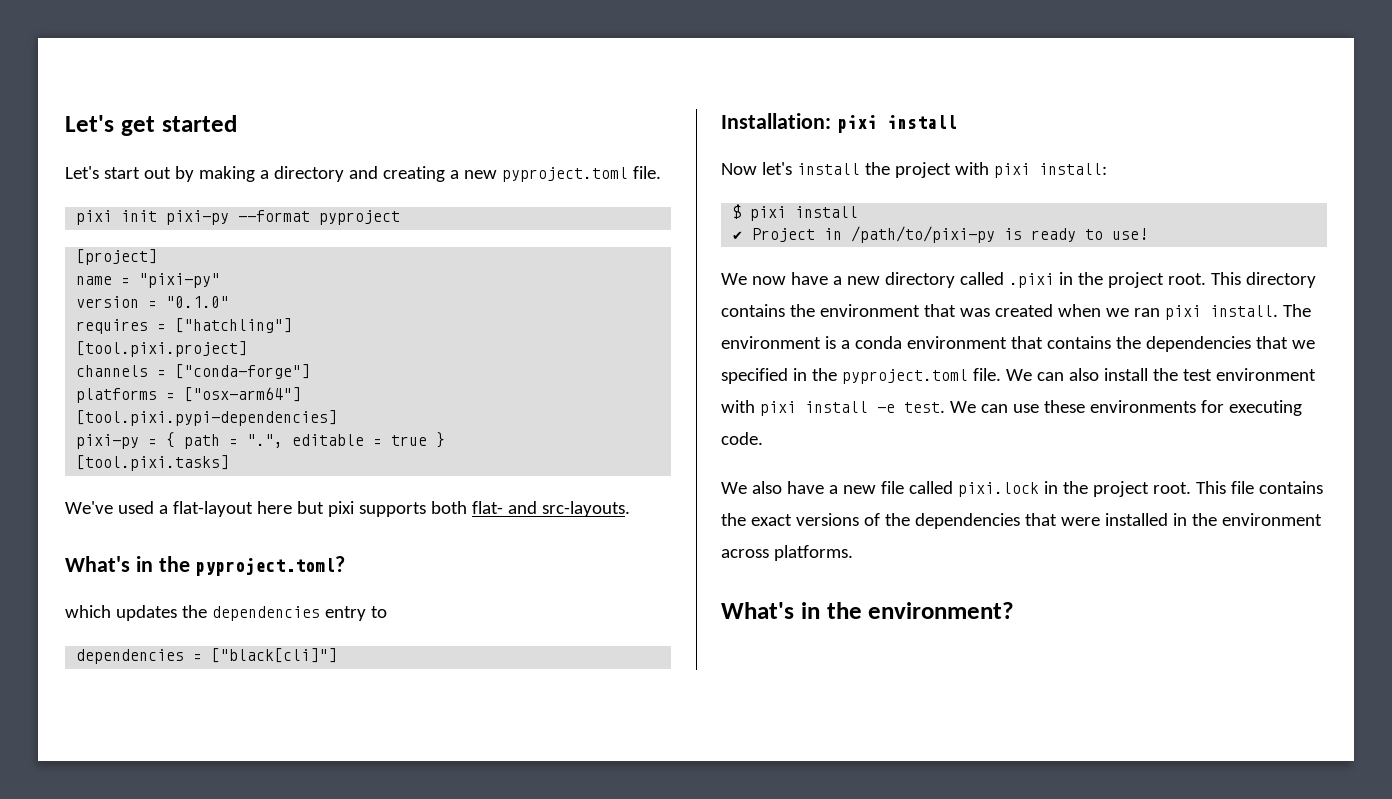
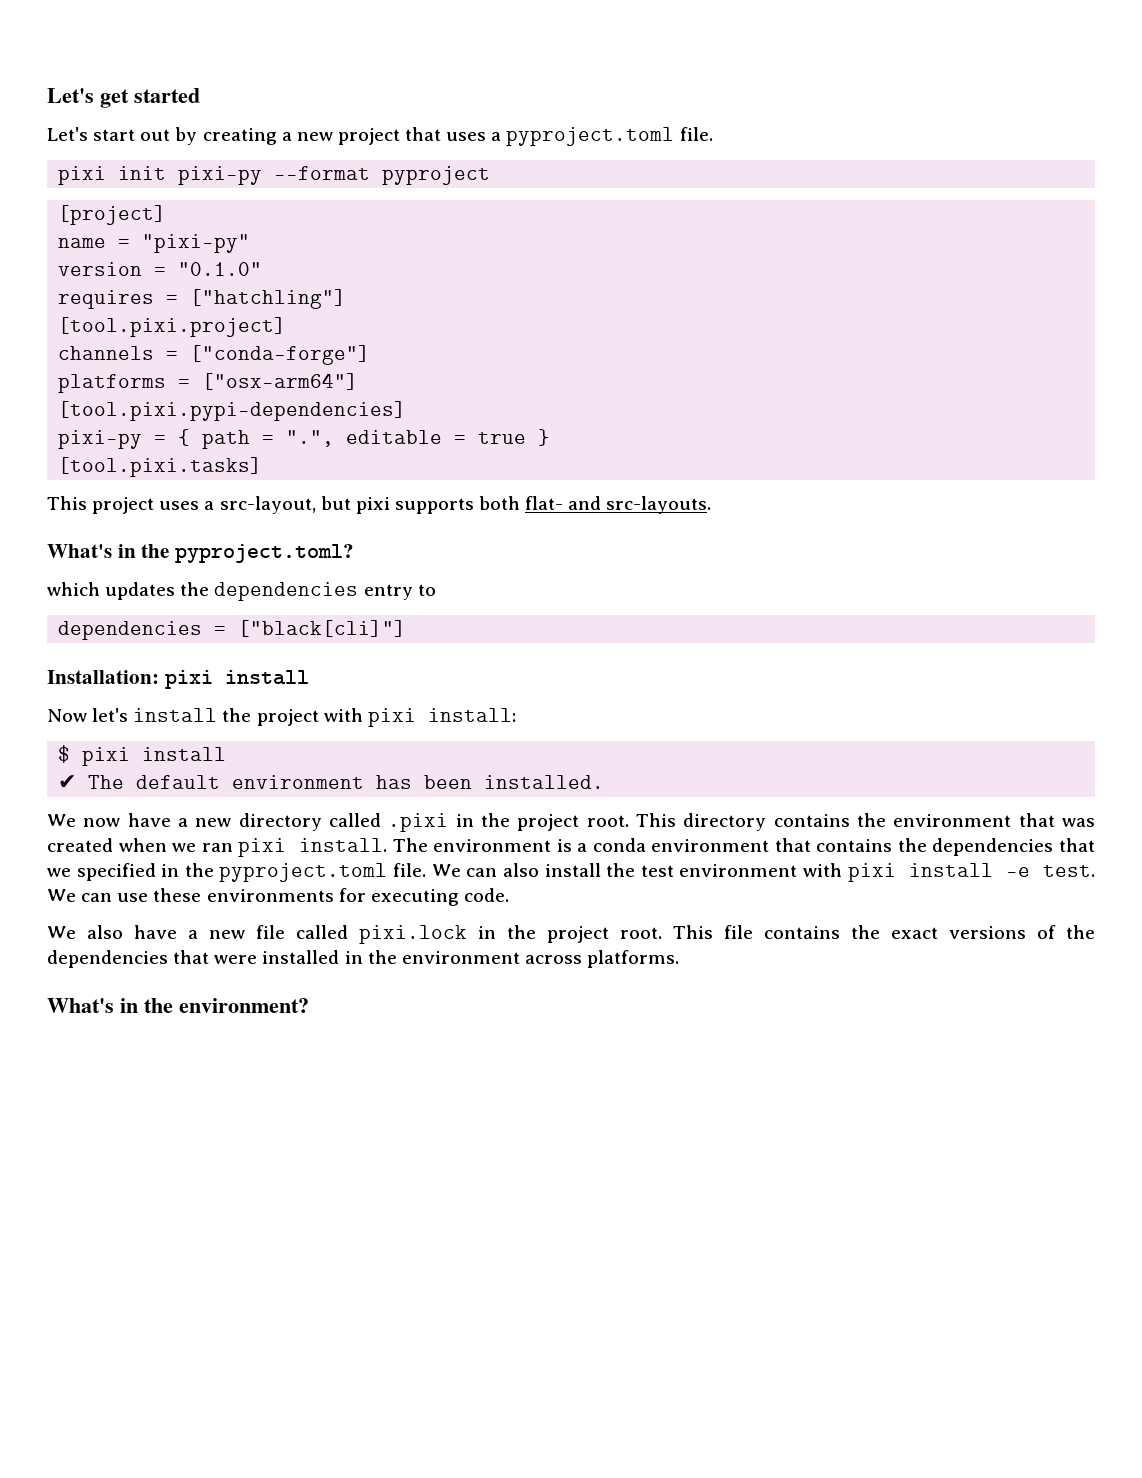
- Let's start out by making a directory and creating a new pyproject.toml file.
+ Let's start out by creating a new project that uses a pyproject.toml file.
- We've used a flat-layout here but pixi supports both flat- and src-layouts.
+ This project uses a src-layout, but pixi supports both flat- and src-layouts.
- ✔ Project in /path/to/pixi-py is ready to use!
+ ✔ The default environment has been installed.

